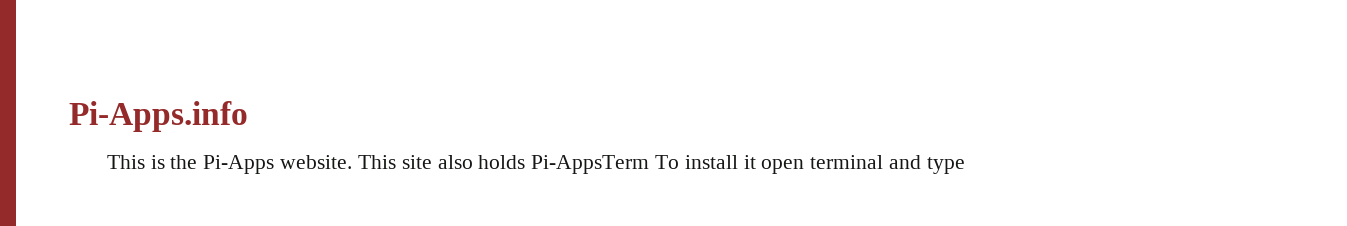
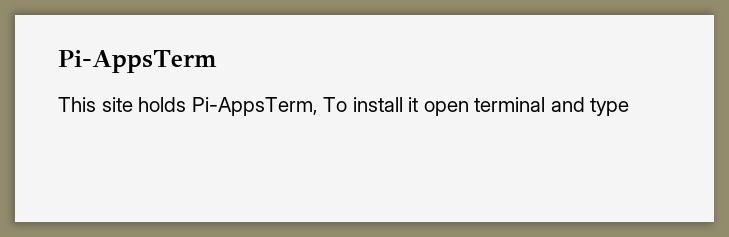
- Pi-Apps.info
- This is the Pi-Apps website. This site also holds Pi-AppsTerm To install it open terminal and type
+ Pi-AppsTerm
+ This site holds Pi-AppsTerm, To install it open terminal and type

